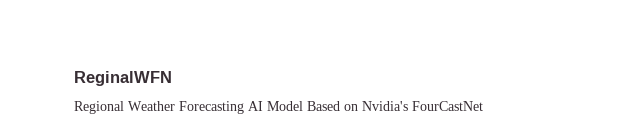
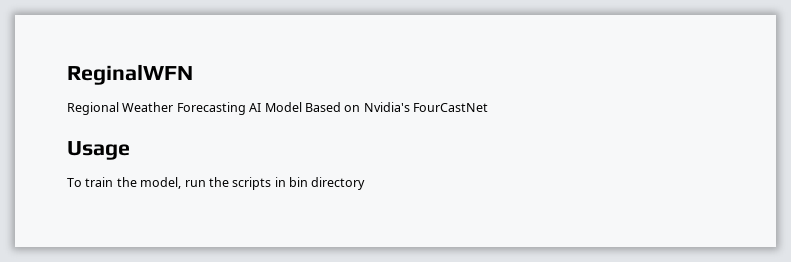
+ Usage
+ To train the model, run the scripts in bin directory

